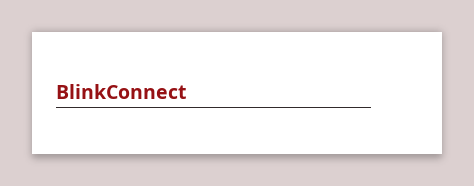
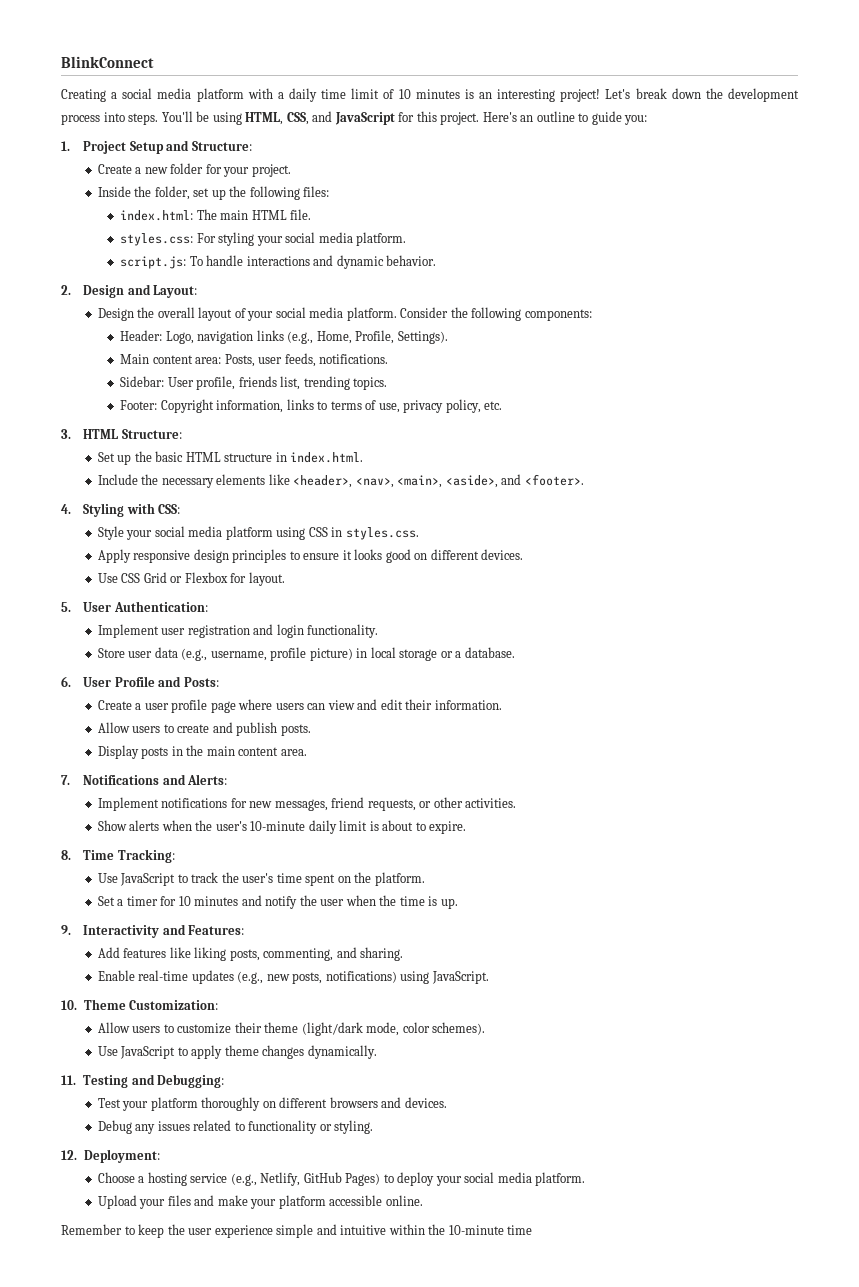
+ Creating a social media platform with a daily time limit of 10 minutes is an interesting project! Let's break down the development process into steps. You'll be using HTML, CSS, and JavaScript for this project. Here's an outline to guide you:
+ 1. Project Setup and Structure:
+ Create a new folder for your project.
+ Inside the folder, set up the following files:
+ index.html: The main HTML file.
+ styles.css: For styling your social media platform.
+ script.js: To handle interactions and dynamic behavior.
+ 2. Design and Layout:
+ Design the overall layout of your social media platform. Consider the following components:
+ Header: Logo, navigation links (e.g., Home, Profile, Settings).
+ Main content area: Posts, user feeds, notifications.
+ Sidebar: User profile, friends list, trending topics.
+ Footer: Copyright information, links to terms of use, privacy policy, etc.
+ 3. HTML Structure:
+ Set up the basic HTML structure in index.html.
+ Include the necessary elements like <header>, <nav>, <main>, <aside>, and <footer>.
+ 4. Styling with CSS:
+ Style your social media platform using CSS in styles.css.
+ Apply responsive design principles to ensure it looks good on different devices.
+ Use CSS Grid or Flexbox for layout.
+ 5. User Authentication:
+ Implement user registration and login functionality.
+ Store user data (e.g., username, profile picture) in local storage or a database.
+ 6. User Profile and Posts:
+ Create a user profile page where users can view and edit their information.
+ Allow users to create and publish posts.
+ Display posts in the main content area.
+ 7. Notifications and Alerts:
+ Implement notifications for new messages, friend requests, or other activities.
+ Show alerts when the user's 10-minute daily limit is about to expire.
+ 8. Time Tracking:
+ Use JavaScript to track the user's time spent on the platform.
+ Set a timer for 10 minutes and notify the user when the time is up.
+ 9. Interactivity and Features:
+ Add features like liking posts, commenting, and sharing.
+ Enable real-time updates (e.g., new posts, notifications) using JavaScript.
+ 10. Theme Customization:
+ Allow users to customize their theme (light/dark mode, color schemes).
+ Use JavaScript to apply theme changes dynamically.
+ 11. Testing and Debugging:
+ Test your platform thoroughly on different browsers and devices.
+ Debug any issues related to functionality or styling.
+ 12. Deployment:
+ Choose a hosting service (e.g., Netlify, GitHub Pages) to deploy your social media platform.
+ Upload your files and make your platform accessible online.
+ Remember to keep the user experience simple and intuitive within the 10-minute time

